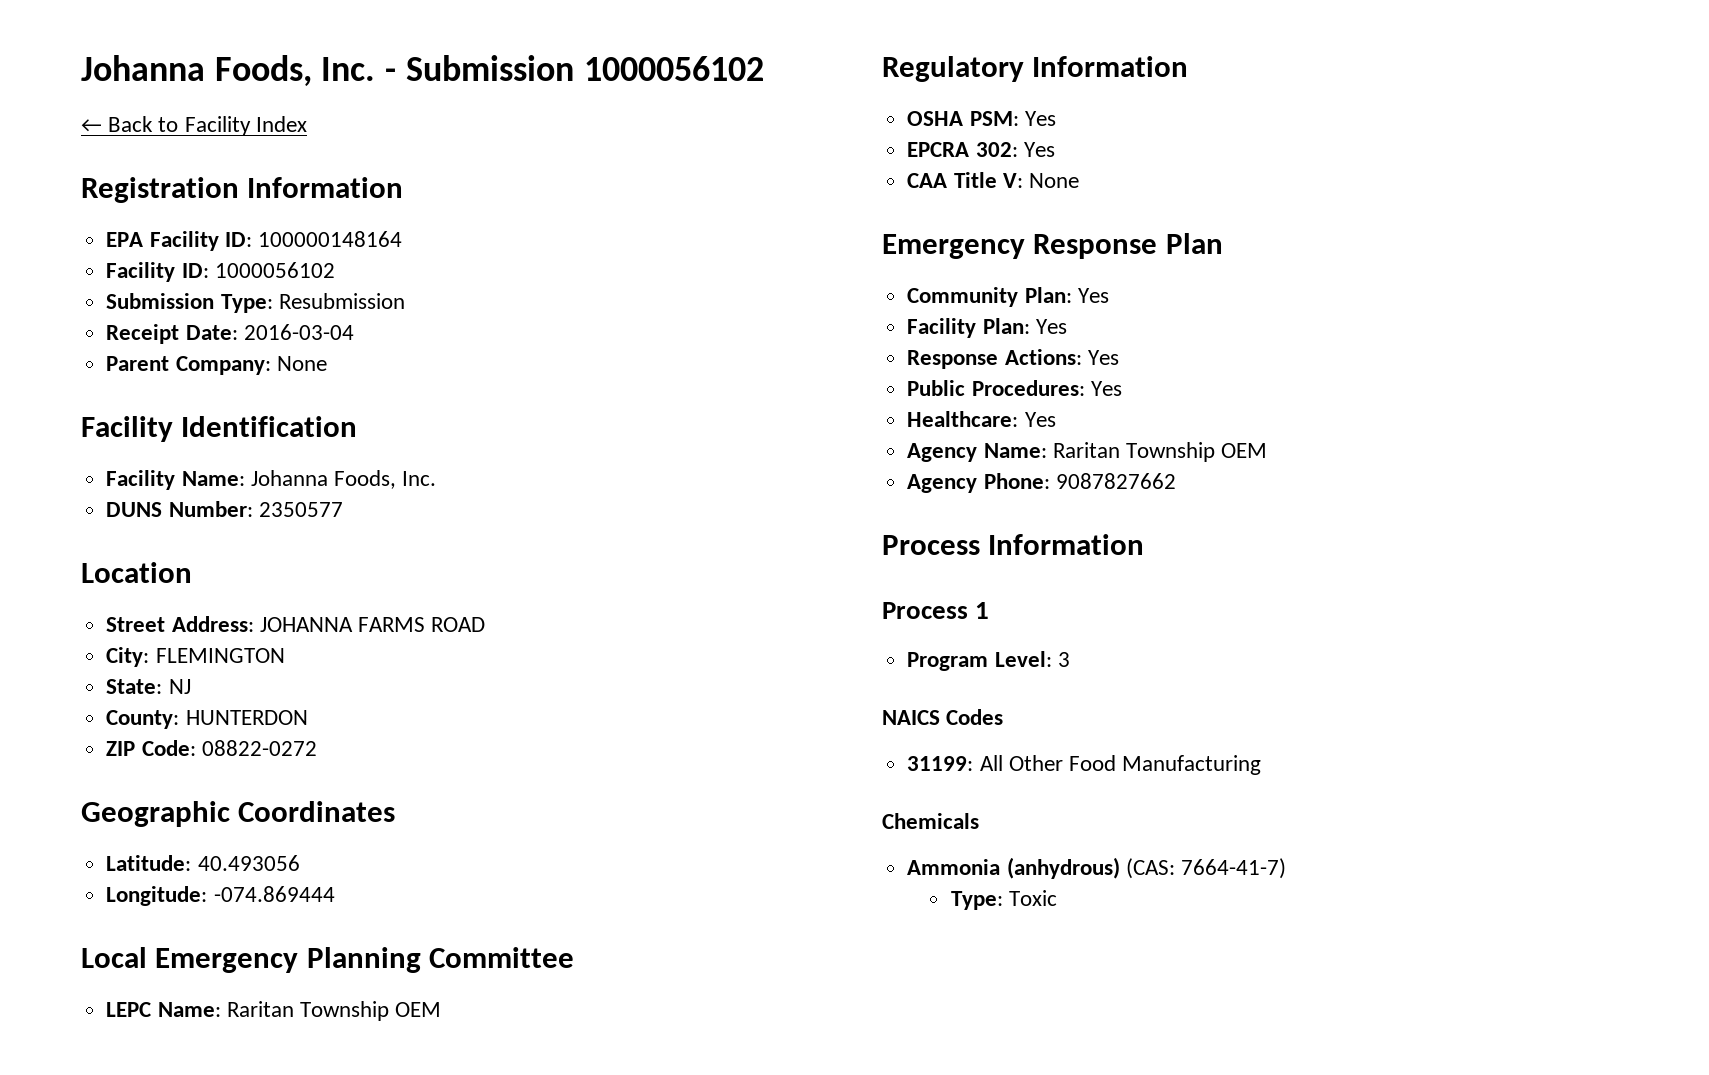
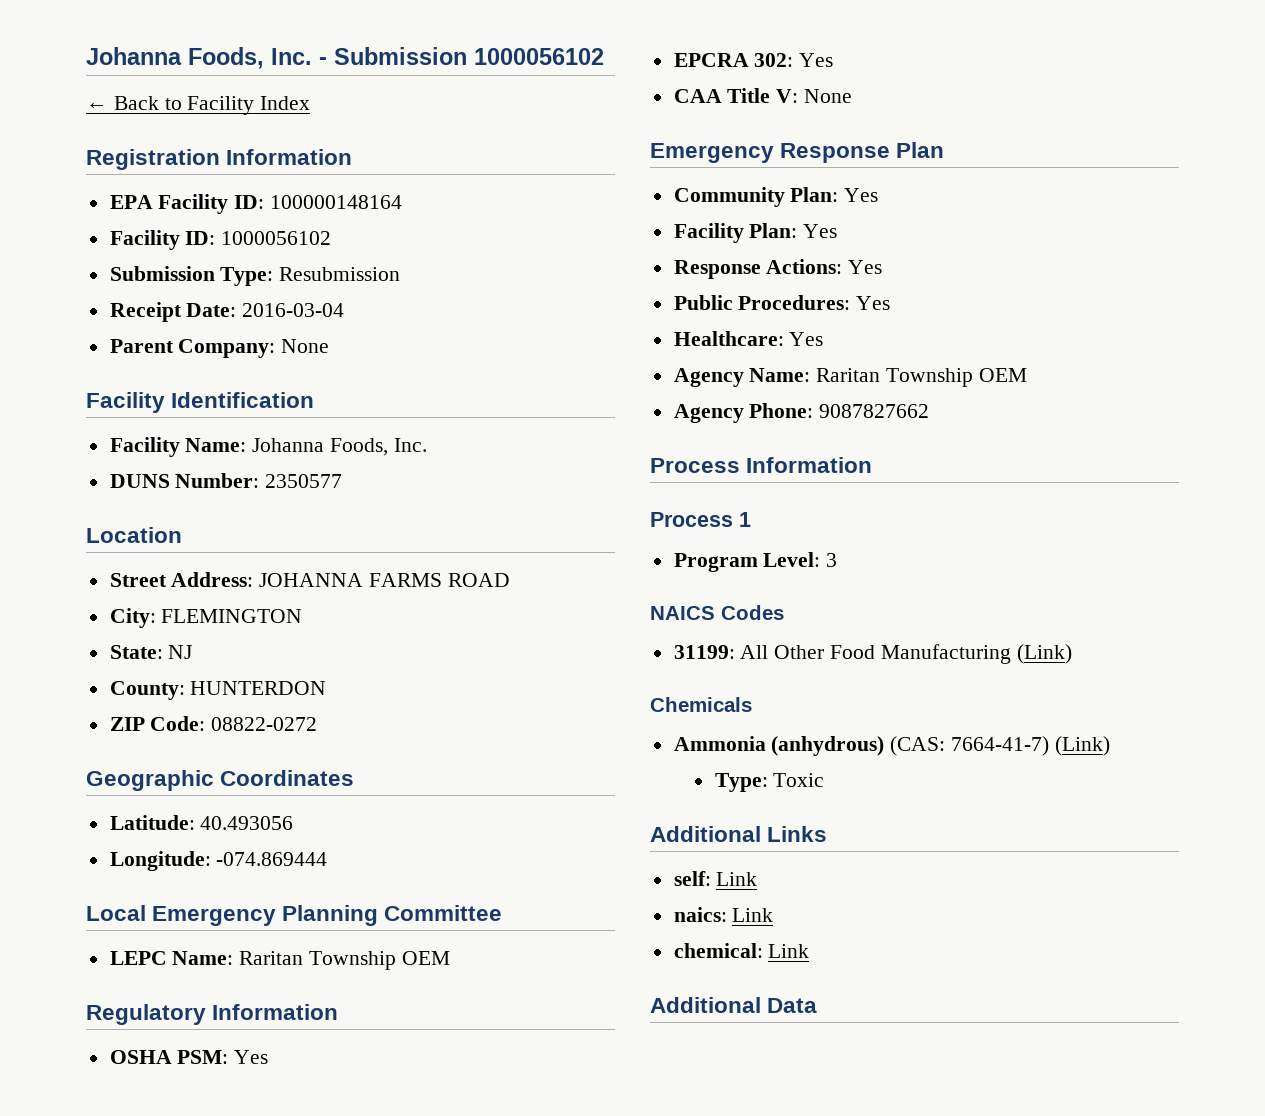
- 31199: All Other Food Manufacturing
+ 31199: All Other Food Manufacturing (Link)
- Ammonia (anhydrous) (CAS: 7664-41-7)
+ Ammonia (anhydrous) (CAS: 7664-41-7) (Link)
+ Additional Links
+ self: Link
+ naics: Link
+ chemical: Link
+ Additional Data

